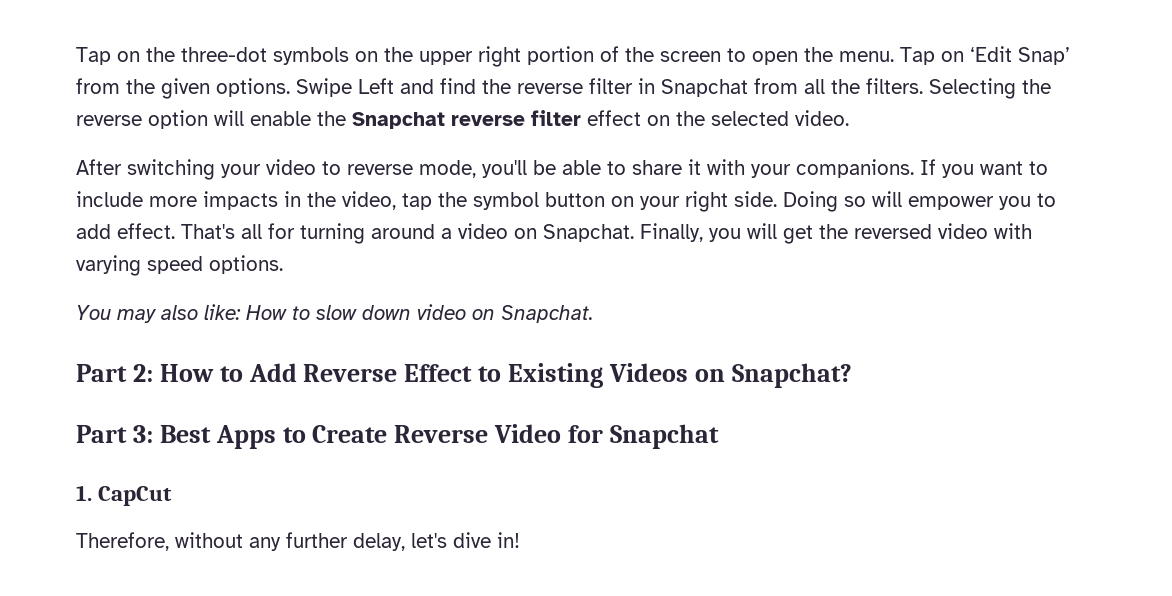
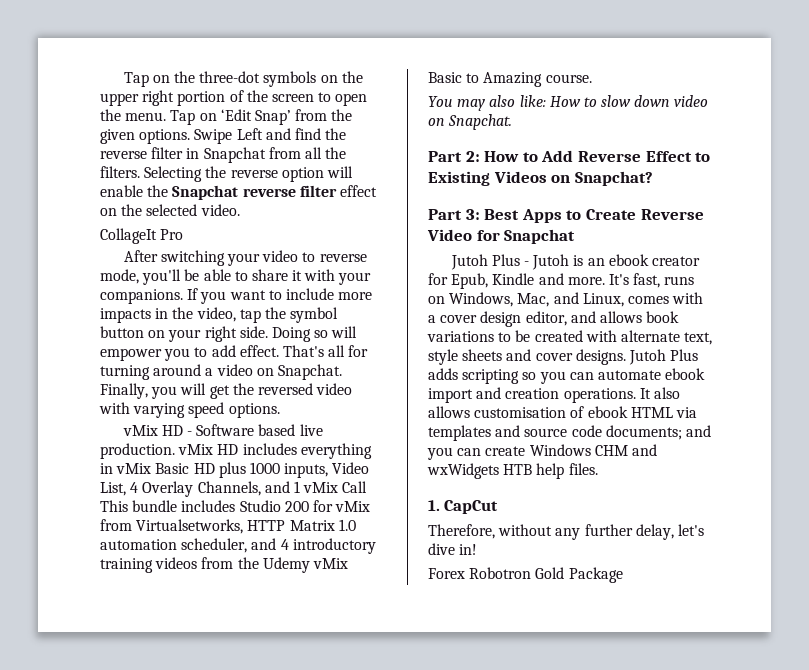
+ CollageIt Pro
+ vMix HD - Software based live production. vMix HD includes everything in vMix Basic HD plus 1000 inputs, Video List, 4 Overlay Channels, and 1 vMix Call This bundle includes Studio 200 for vMix from Virtualsetworks, HTTP Matrix 1.0 automation scheduler, and 4 introductory training videos from the Udemy vMix Basic to Amazing course.
+ Jutoh Plus - Jutoh is an ebook creator for Epub, Kindle and more. It's fast, runs on Windows, Mac, and Linux, comes with a cover design editor, and allows book variations to be created with alternate text, style sheets and cover designs. Jutoh Plus adds scripting so you can automate ebook import and creation operations. It also allows customisation of ebook HTML via templates and source code documents; and you can create Windows CHM and wxWidgets HTB help files.
+ Forex Robotron Gold Package

